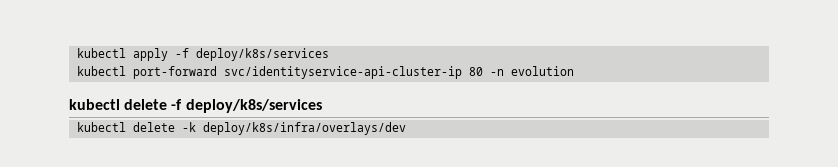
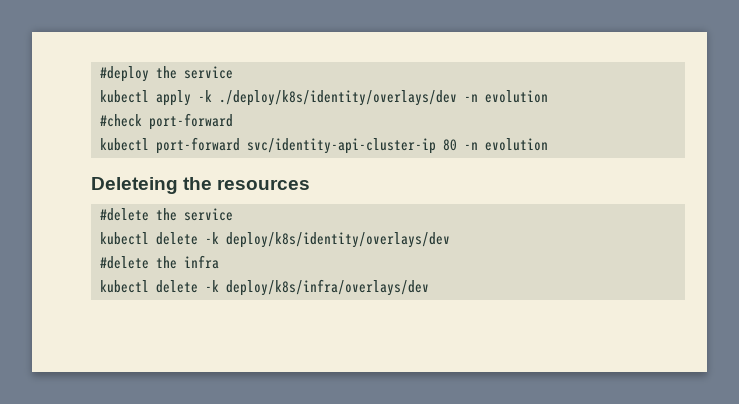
- kubectl apply -f deploy/k8s/services
+ #deploy the service
+ kubectl apply -k ./deploy/k8s/identity/overlays/dev -n evolution
+ #check port-forward
- kubectl port-forward svc/identityservice-api-cluster-ip 80 -n evolution
+ kubectl port-forward svc/identity-api-cluster-ip 80 -n evolution
- kubectl delete -f deploy/k8s/services
+ Deleteing the resources
+ #delete the service
+ kubectl delete -k deploy/k8s/identity/overlays/dev
+ #delete the infra

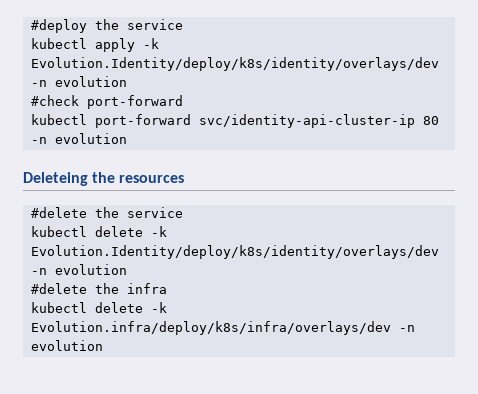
- kubectl apply -k ./deploy/k8s/identity/overlays/dev -n evolution
+ kubectl apply -k Evolution.Identity/deploy/k8s/identity/overlays/dev -n evolution
- kubectl delete -k deploy/k8s/identity/overlays/dev
+ kubectl delete -k Evolution.Identity/deploy/k8s/identity/overlays/dev -n evolution
- kubectl delete -k deploy/k8s/infra/overlays/dev
+ kubectl delete -k Evolution.infra/deploy/k8s/infra/overlays/dev -n evolution

